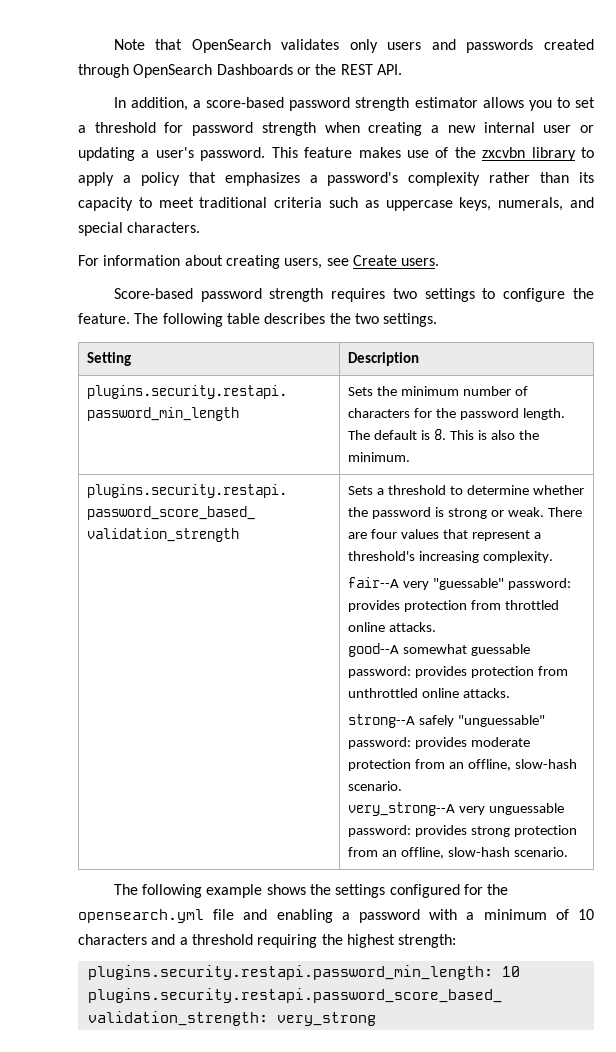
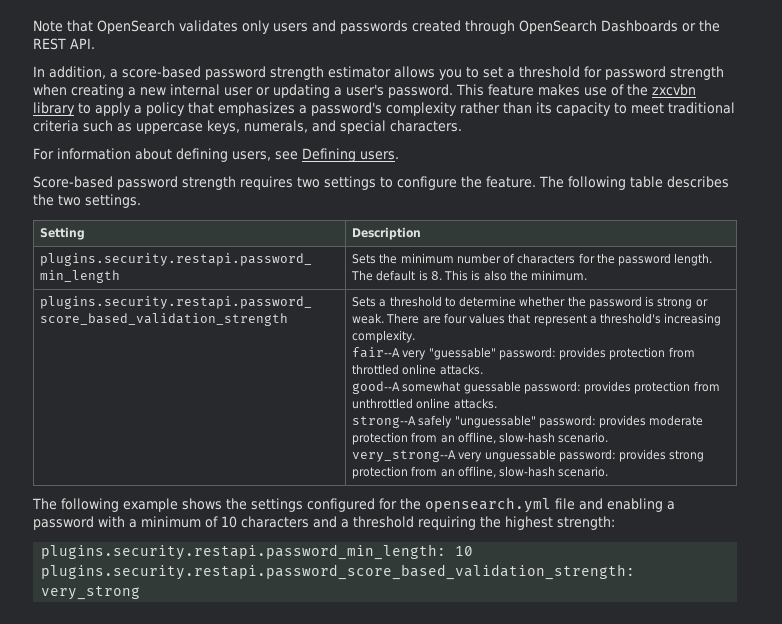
- For information about creating users, see Create users.
+ For information about defining users, see Defining users.

